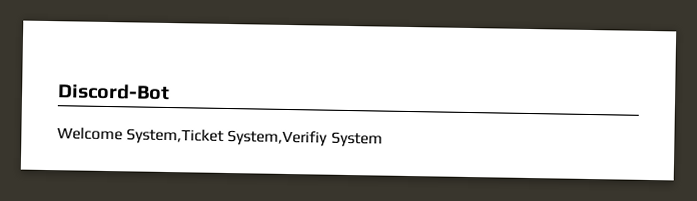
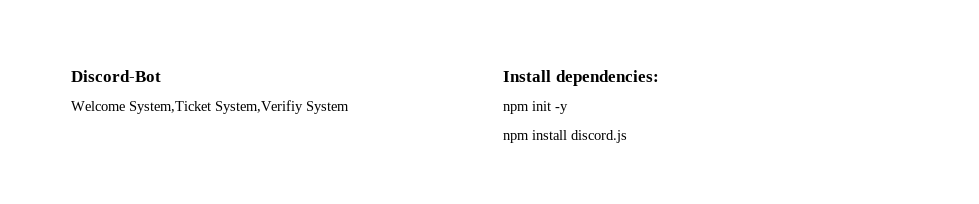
+ Install dependencies:
+ npm init -y
+ npm install discord.js

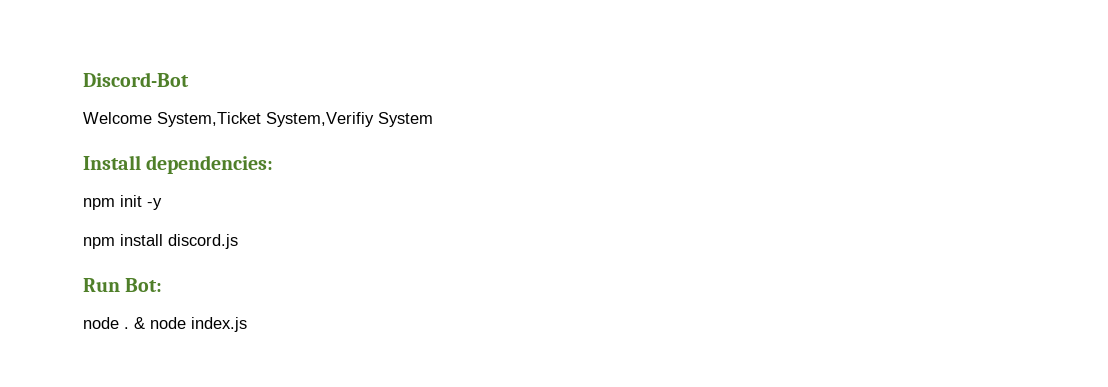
+ Run Bot:
+ node . & node index.js

